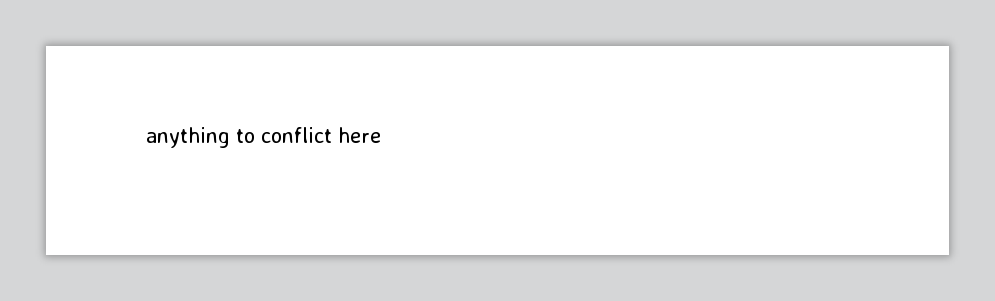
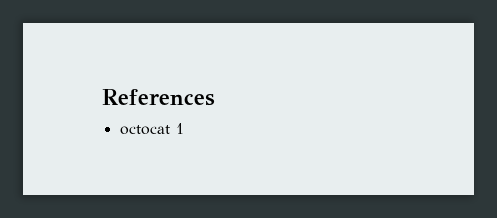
- anything to conflict here
+ References
+ octocat 1

